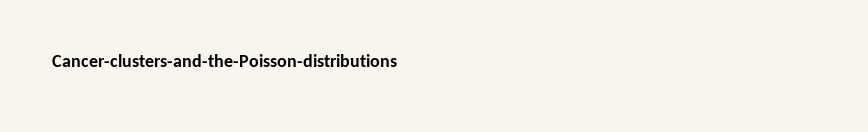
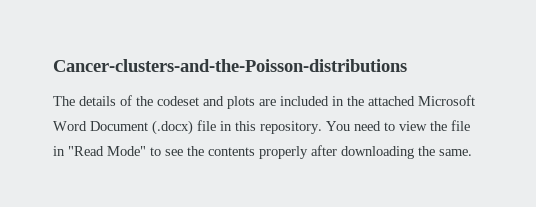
+ The details of the codeset and plots are included in the attached Microsoft Word Document (.docx) file in this repository. You need to view the file in "Read Mode" to see the contents properly after downloading the same.

